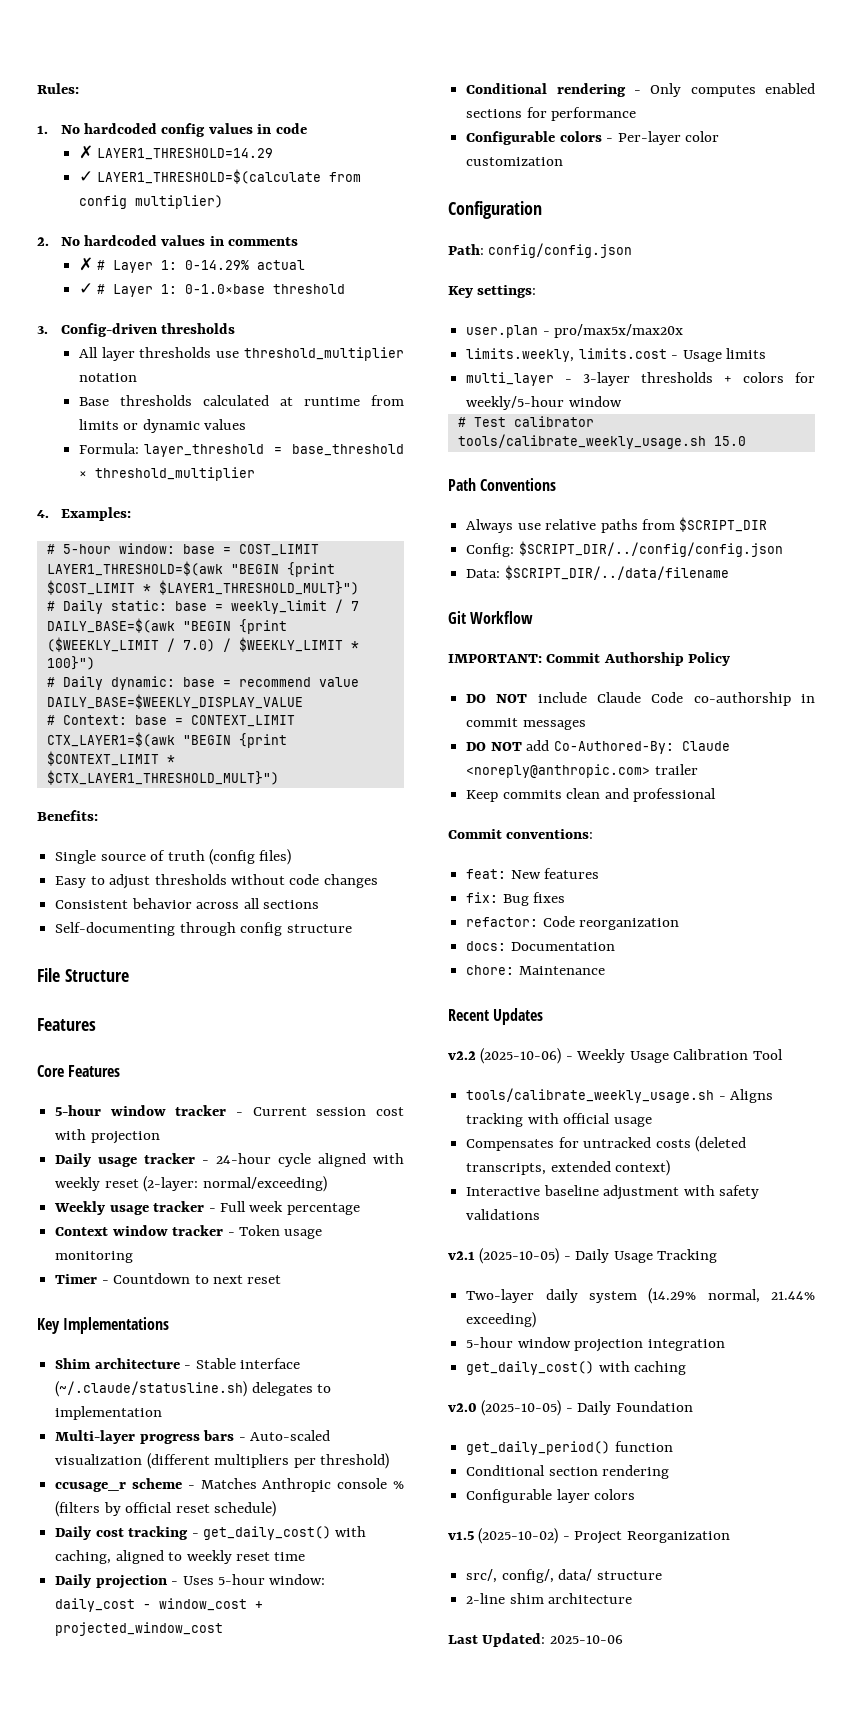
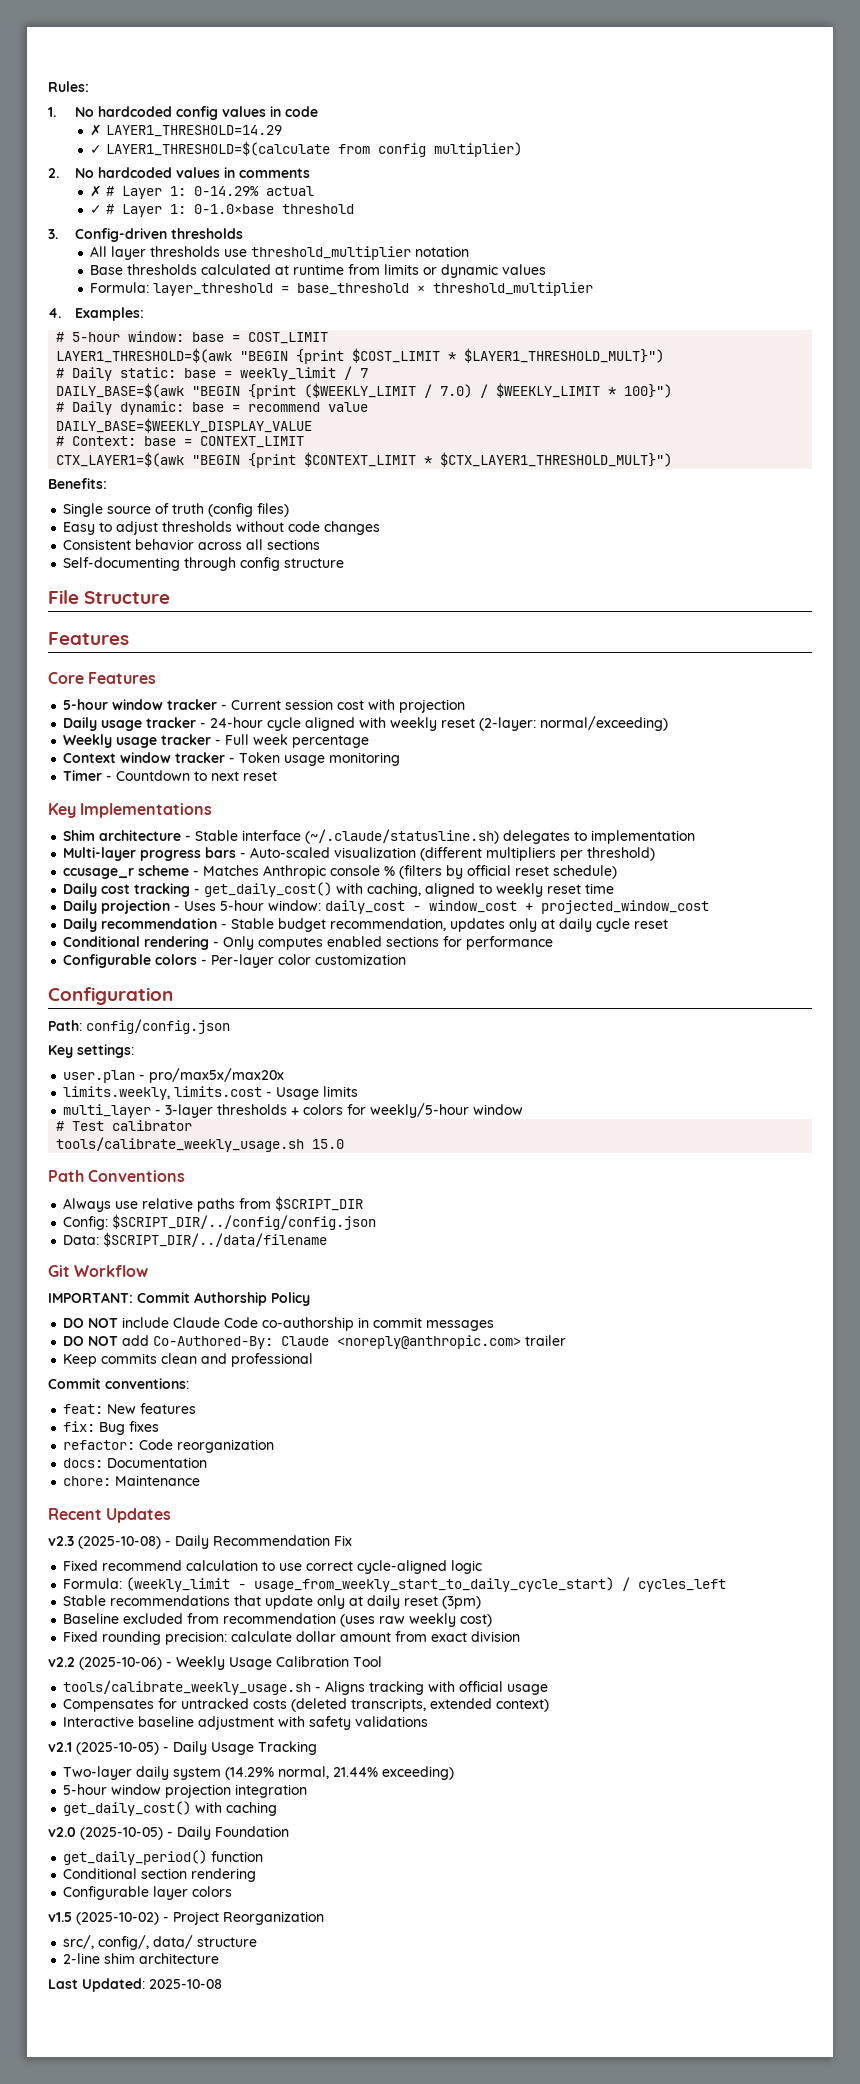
+ Daily recommendation - Stable budget recommendation, updates only at daily cycle reset
+ v2.3 (2025-10-08) - Daily Recommendation Fix
+ Fixed recommend calculation to use correct cycle-aligned logic
+ Formula: (weekly_limit - usage_from_weekly_start_to_daily_cycle_start) / cycles_left
+ Stable recommendations that update only at daily reset (3pm)
+ Baseline excluded from recommendation (uses raw weekly cost)
+ Fixed rounding precision: calculate dollar amount from exact division
- Last Updated: 2025-10-06
+ Last Updated: 2025-10-08

